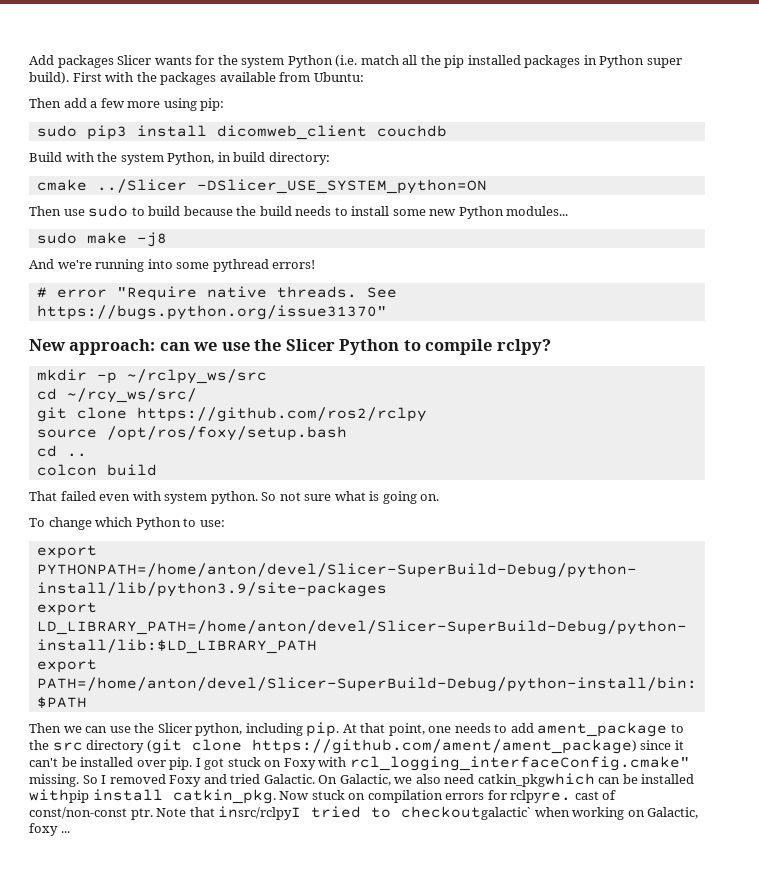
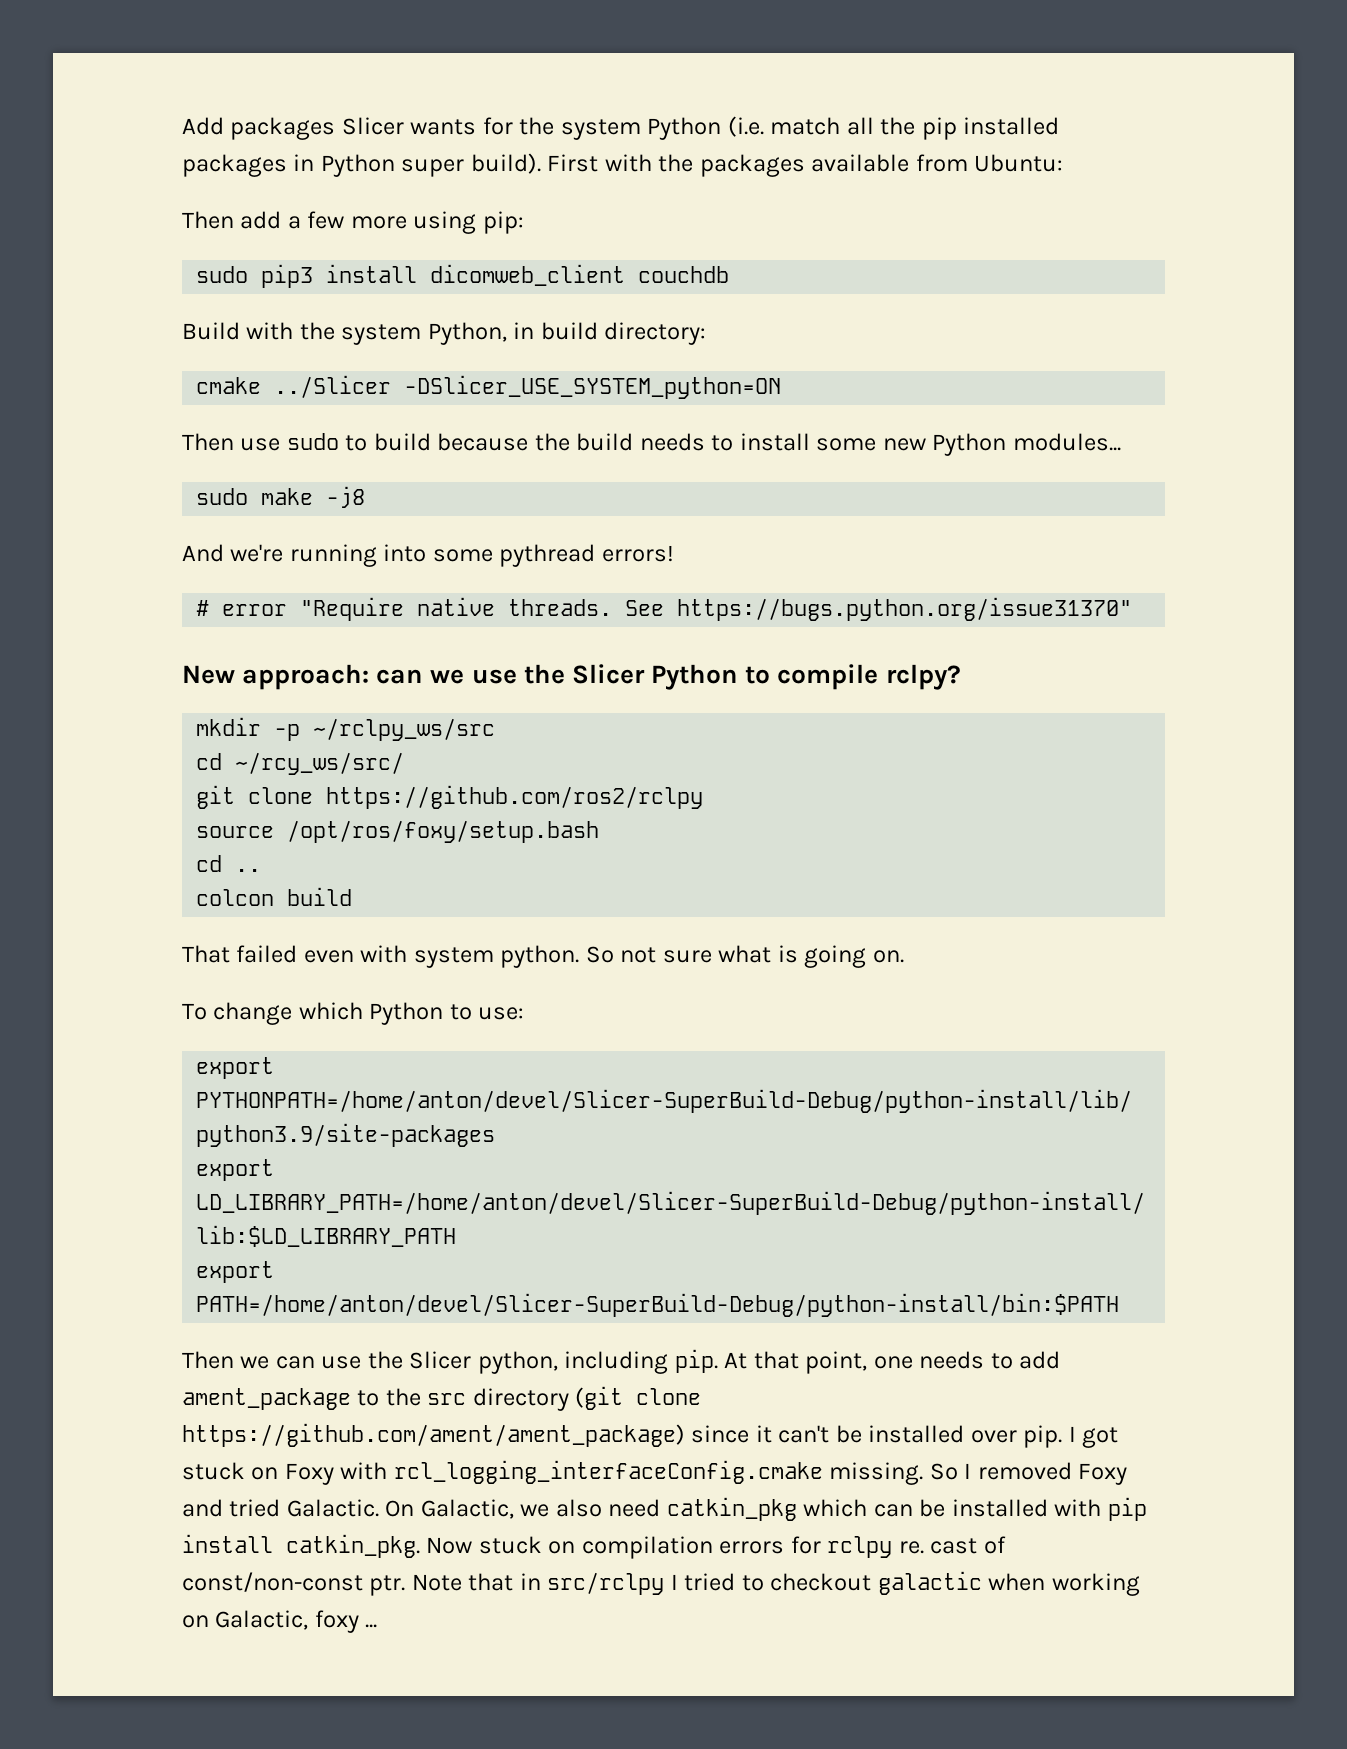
- I got stuck on Foxy with rcl_logging_interfaceConfig.cmake" missing.
+ I got stuck on Foxy with rcl_logging_interfaceConfig.cmake missing.
- On Galactic, we also need catkin_pkgwhich can be installed withpip install catkin_pkg.
+ On Galactic, we also need catkin_pkg which can be installed with pip install catkin_pkg.
- Now stuck on compilation errors for rclpyre. cast of const/non-const ptr.
+ Now stuck on compilation errors for rclpy re. cast of const/non-const ptr.
- Note that insrc/rclpyI tried to checkoutgalactic` when working on Galactic, foxy ...
+ Note that in src/rclpy I tried to checkout galactic when working on Galactic, foxy ...

